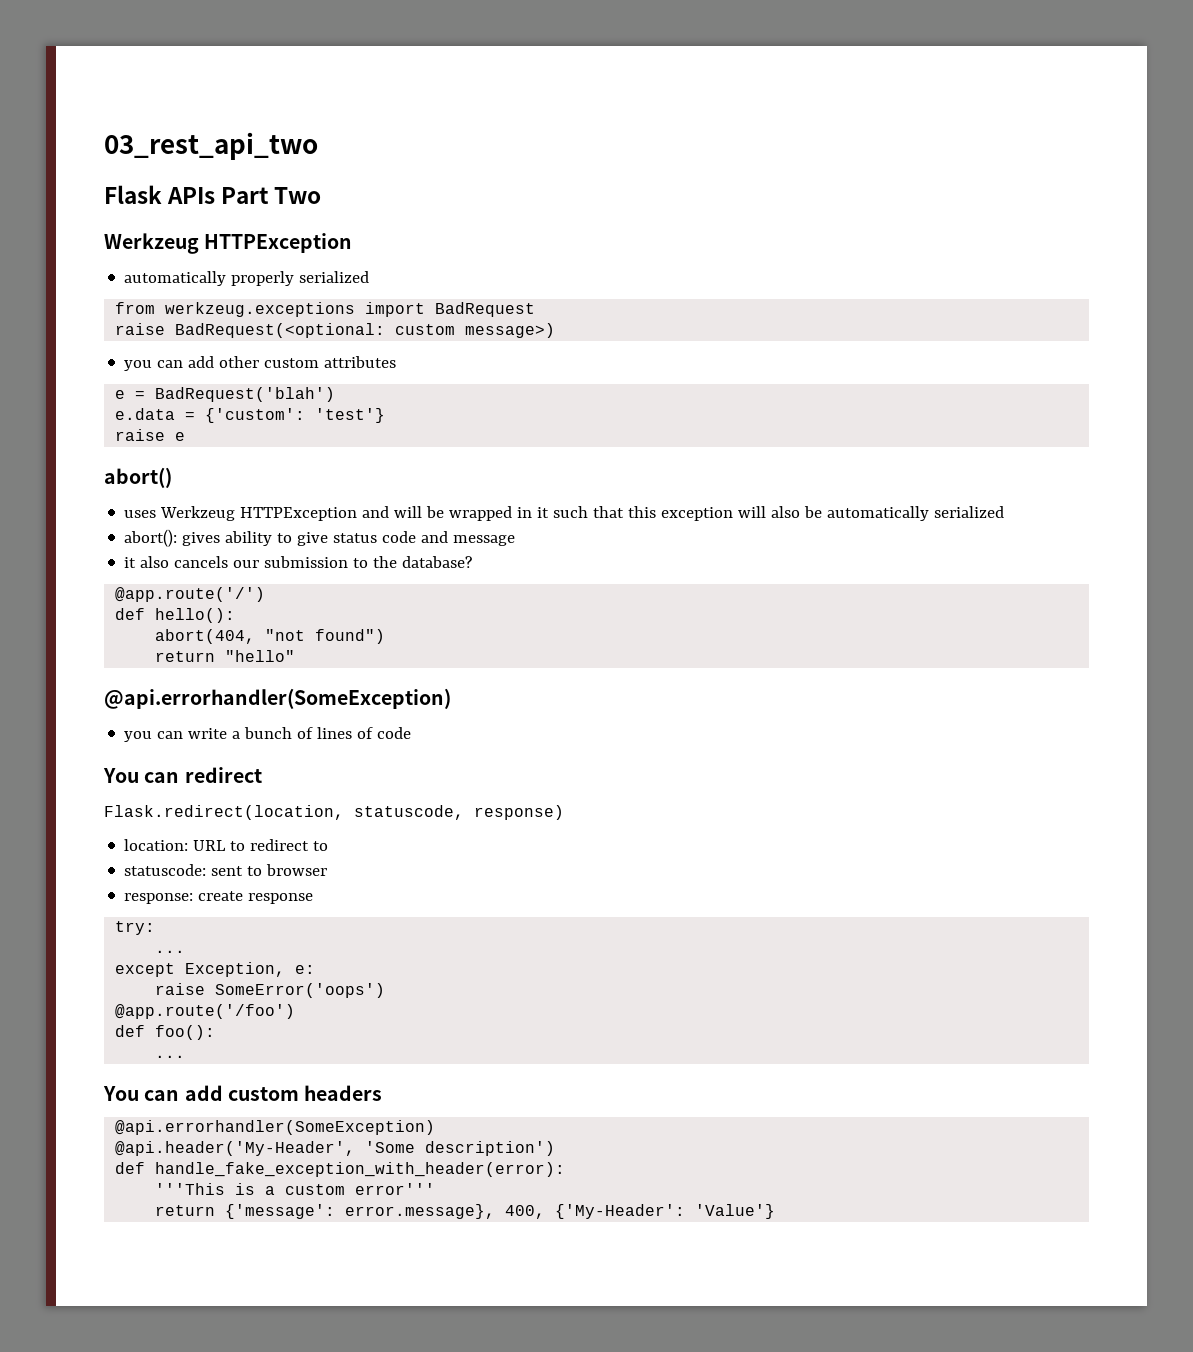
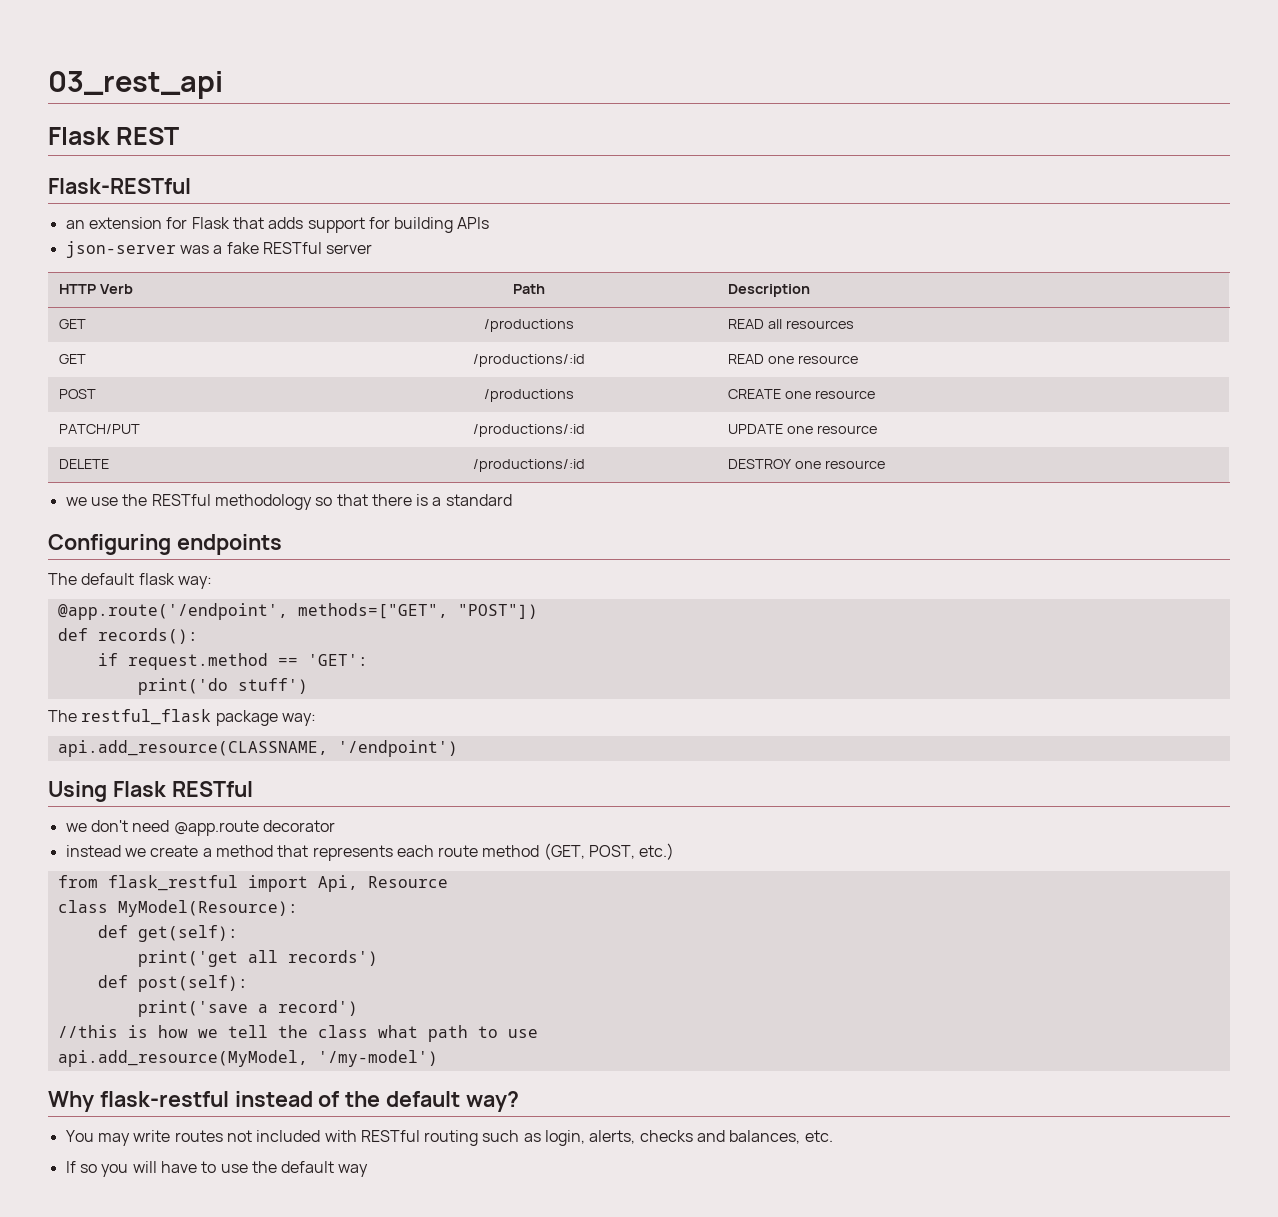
- 03_rest_api_two
- Flask APIs Part Two
- Werkzeug HTTPException
- automatically properly serialized
- from werkzeug.exceptions import BadRequest
- raise BadRequest(<optional: custom message>)
- you can add other custom attributes
- e = BadRequest('blah')
- e.data = {'custom': 'test'}
- raise e
- abort()
- uses Werkzeug HTTPException and will be wrapped in it such that this exception will also be automatically serialized
- abort(): gives ability to give status code and message
- it also cancels our submission to the database?
- @app.route('/')
- def hello():
- abort(404, "not found")
- return "hello"
- @api.errorhandler(SomeException)
- you can write a bunch of lines of code
- You can redirect
- Flask.redirect(location, statuscode, response)
- location: URL to redirect to
- statuscode: sent to browser
- response: create response
- try:
- ...
- except Exception, e:
- raise SomeError('oops')
- @app.route('/foo')
- def foo():
- ...
- You can add custom headers
- @api.errorhandler(SomeException)
- @api.header('My-Header', 'Some description')
- def handle_fake_exception_with_header(error):
- '''This is a custom error'''
- return {'message': error.message}, 400, {'My-Header': 'Value'}
+ 03_rest_api
+ Flask REST
+ Flask-RESTful
+ an extension for Flask that adds support for building APIs
+ json-server was a fake RESTful server
+ HTTP Verb | Path | Description
+ GET | /productions | READ all resources
+ GET | /productions/:id | READ one resource
+ POST | /productions | CREATE one resource
+ PATCH/PUT | /productions/:id | UPDATE one resource
+ DELETE | /productions/:id | DESTROY one resource
+ we use the RESTful methodology so that there is a standard
+ Configuring endpoints
+ The default flask way:
+ @app.route('/endpoint', methods=["GET", "POST"])
+ def records():
+ if request.method == 'GET':
+ print('do stuff')
+ The restful_flask package way:
+ api.add_resource(CLASSNAME, '/endpoint')
+ Using Flask RESTful
+ we don't need @app.route decorator
+ instead we create a method that represents each route method (GET, POST, etc.)
+ from flask_restful import Api, Resource
+ class MyModel(Resource):
+ def get(self):
+ print('get all records')
+ def post(self):
+ print('save a record')
+ //this is how we tell the class what path to use
+ api.add_resource(MyModel, '/my-model')
+ Why flask-restful instead of the default way?
+ You may write routes not included with RESTful routing such as login, alerts, checks and balances, etc.
+ If so you will have to use the default way

